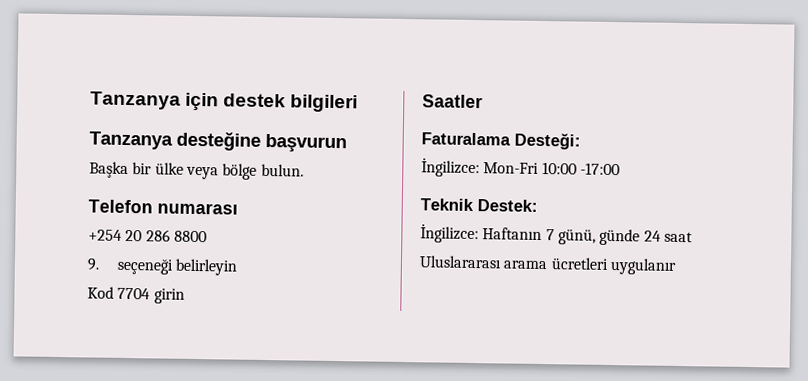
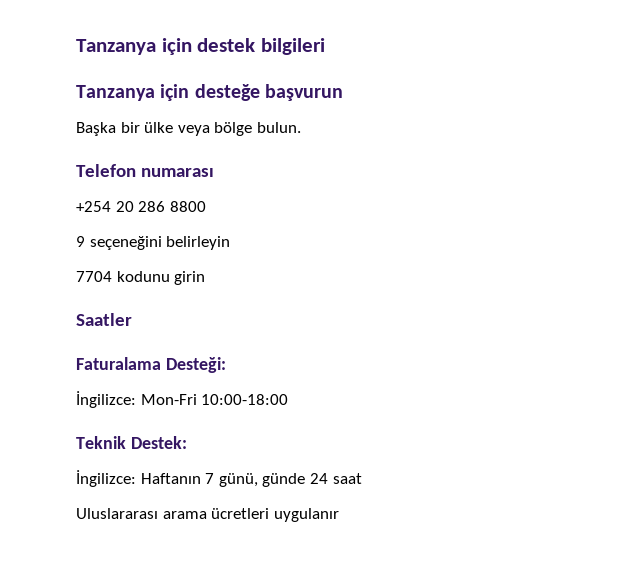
- Tanzanya desteğine başvurun
+ Tanzanya için desteğe başvurun
- 9. seçeneği belirleyin
+ 9 seçeneğini belirleyin
- Kod 7704 girin
+ 7704 kodunu girin
- İngilizce: Mon-Fri 10:00 -17:00
+ İngilizce: Mon-Fri 10:00-18:00

